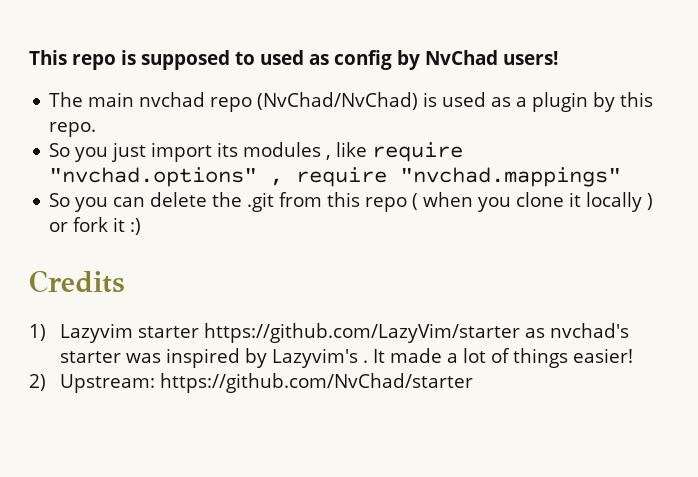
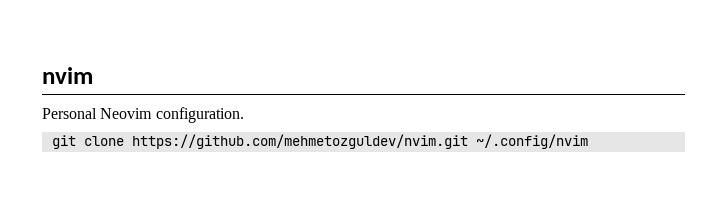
- This repo is supposed to used as config by NvChad users!
- The main nvchad repo (NvChad/NvChad) is used as a plugin by this repo.
- So you just import its modules , like require "nvchad.options" , require "nvchad.mappings"
- So you can delete the .git from this repo ( when you clone it locally ) or fork it :)
- Credits
- 1) Lazyvim starter https://github.com/LazyVim/starter as nvchad's starter was inspired by Lazyvim's . It made a lot of things easier!
- 2) Upstream: https://github.com/NvChad/starter
+ nvim
+ Personal Neovim configuration.
+ git clone https://github.com/mehmetozguldev/nvim.git ~/.config/nvim

